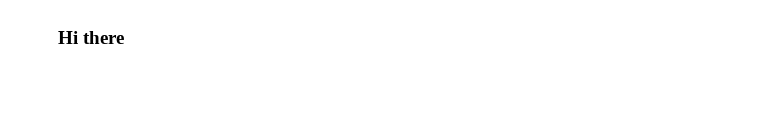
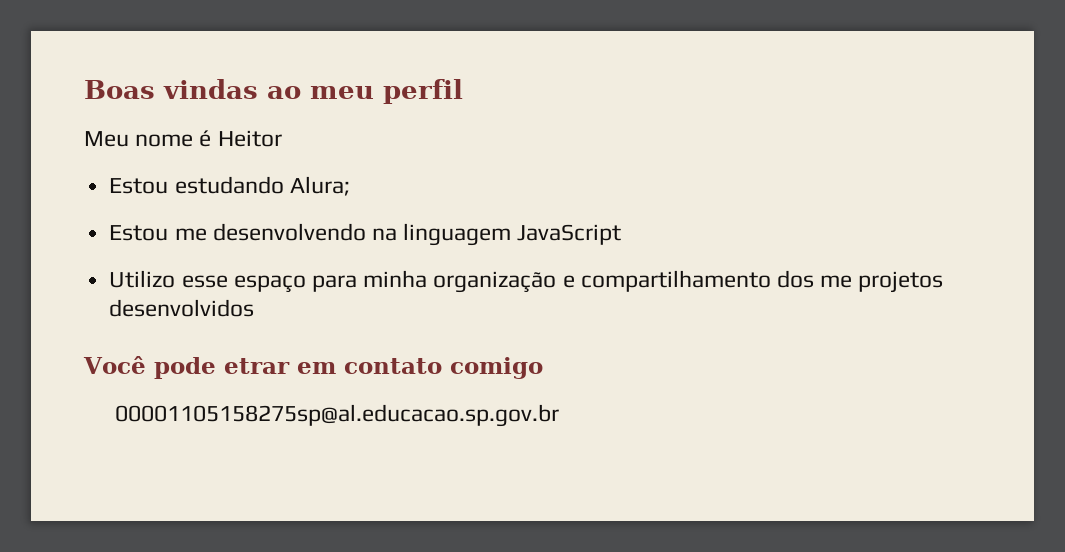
- Hi there
+ Boas vindas ao meu perfil
+ Meu nome é Heitor
+ Estou estudando Alura;
+ Estou me desenvolvendo na linguagem JavaScript
+ Utilizo esse espaço para minha organização e compartilhamento dos me projetos desenvolvidos
+ Você pode etrar em contato comigo
+ 00001105158275sp@al.educacao.sp.gov.br

